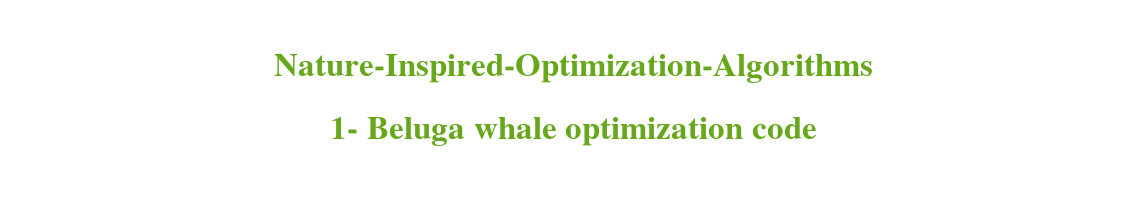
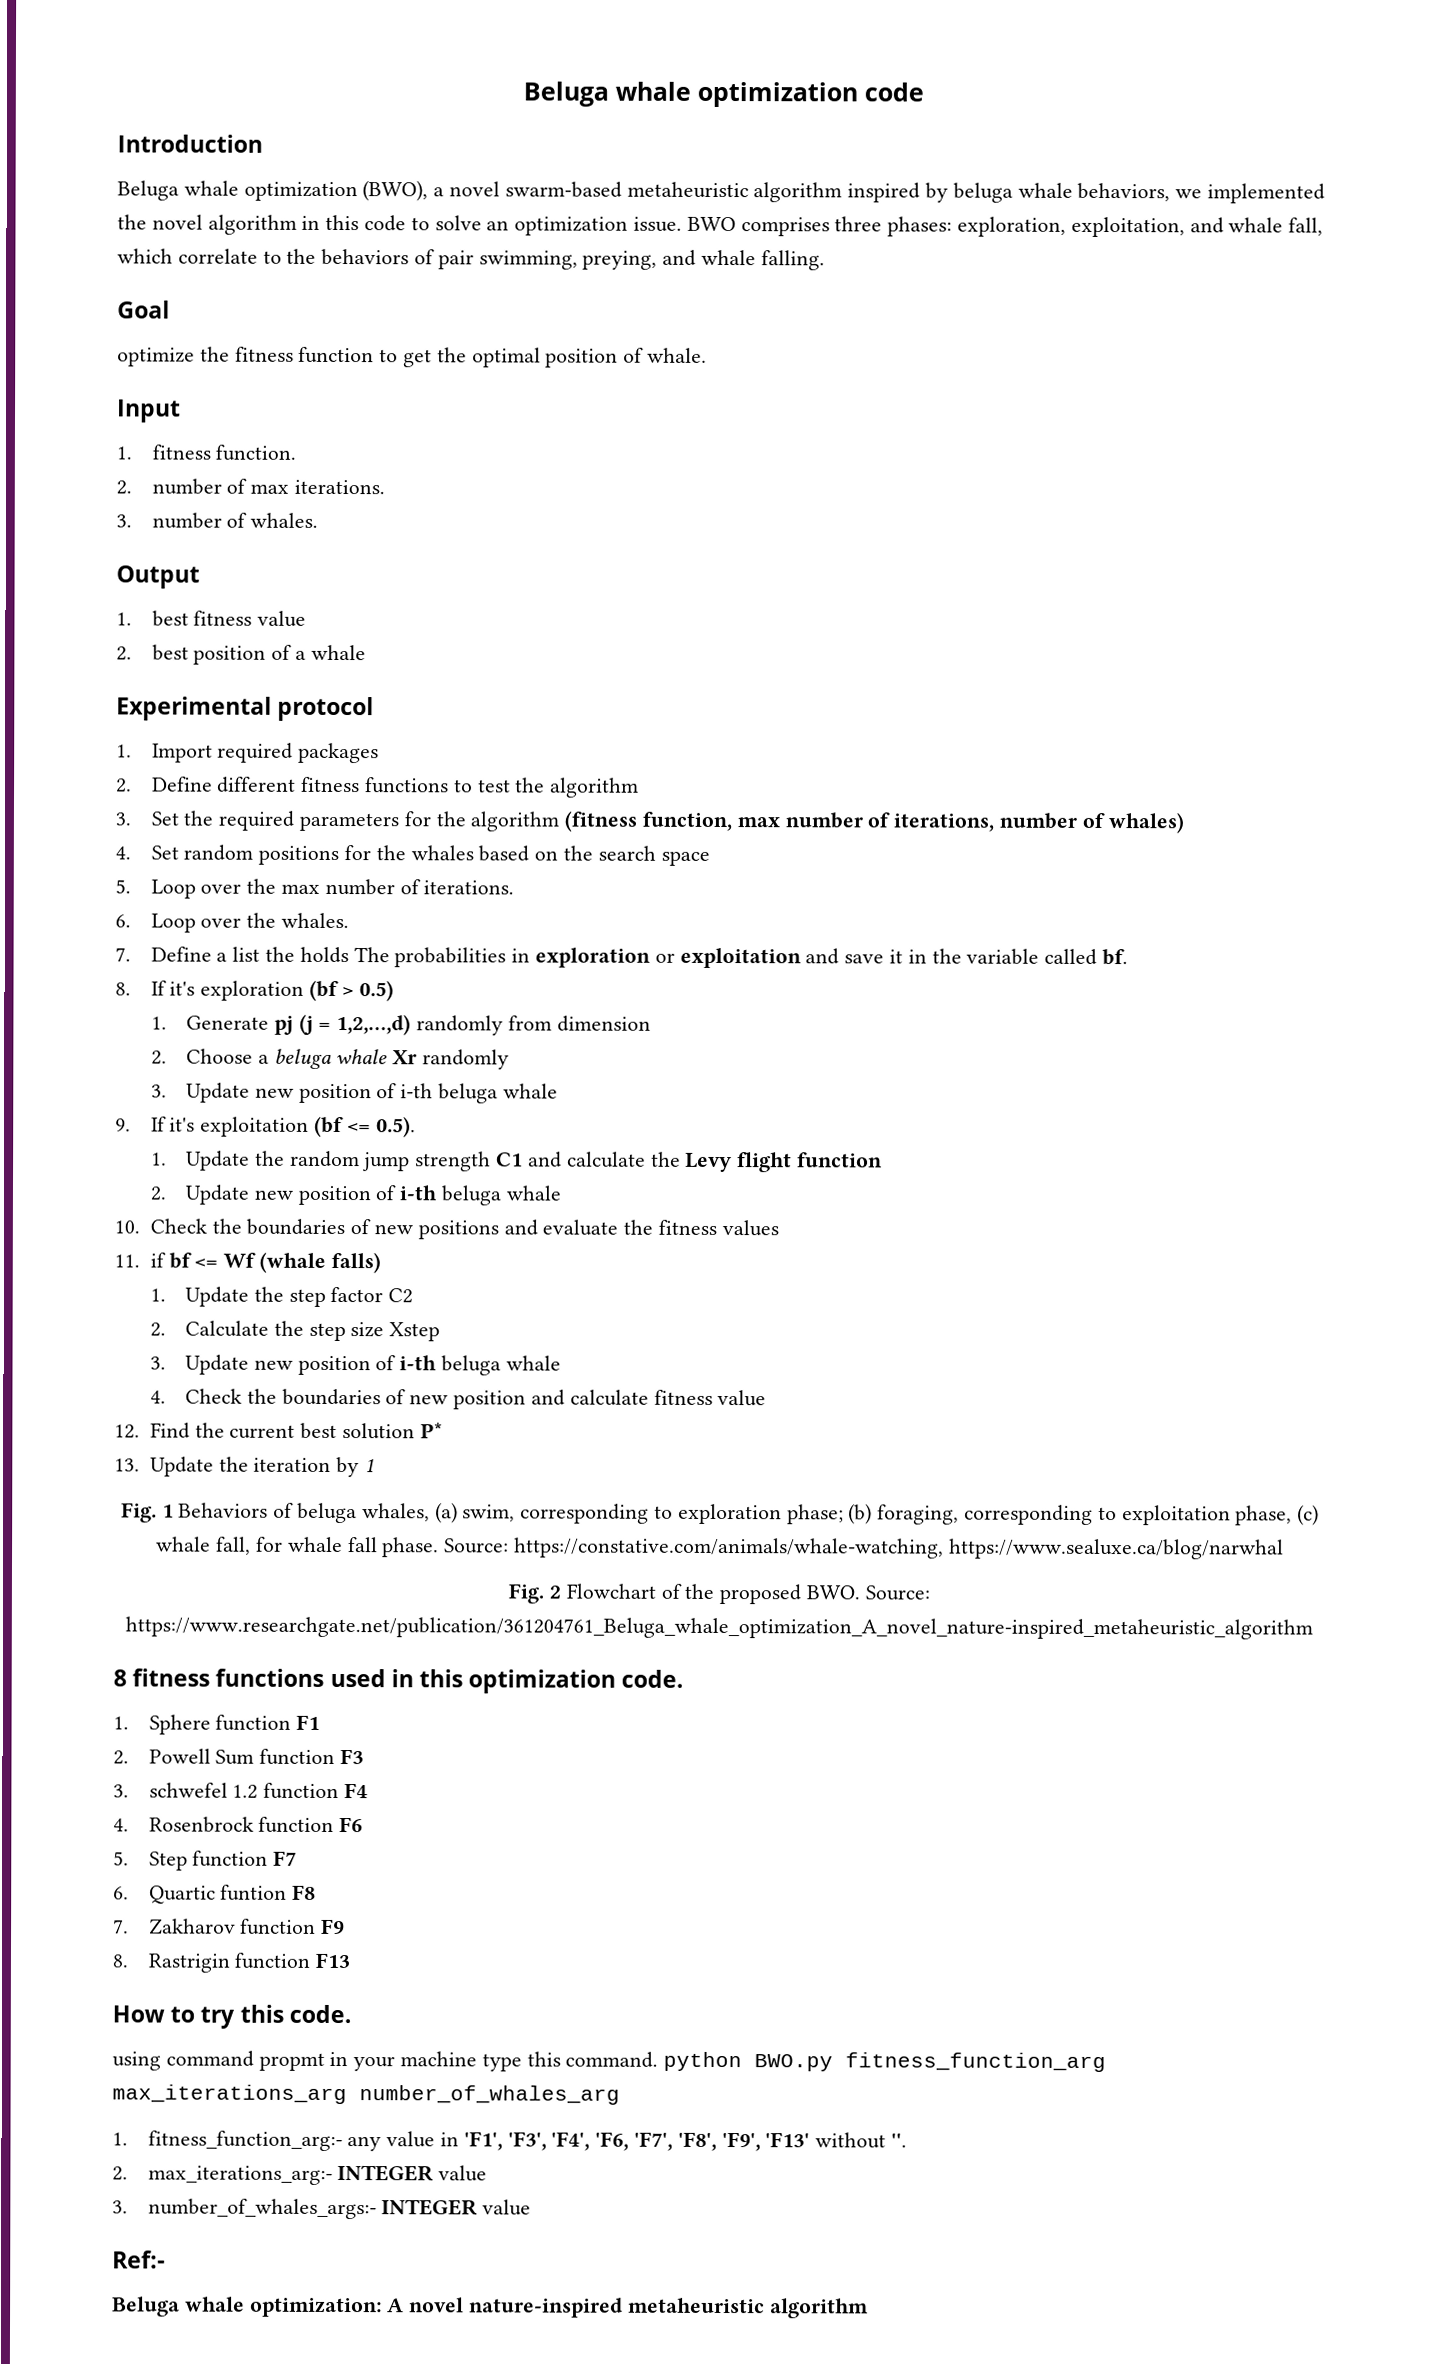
- Nature-Inspired-Optimization-Algorithms
- 1- Beluga whale optimization code
+ Beluga whale optimization code
+ Introduction
+ Beluga whale optimization (BWO), a novel swarm-based metaheuristic algorithm inspired by beluga whale behaviors, we implemented the novel algorithm in this code to solve an optimization issue. BWO comprises three phases: exploration, exploitation, and whale fall, which correlate to the behaviors of pair swimming, preying, and whale falling.
+ Goal
+ optimize the fitness function to get the optimal position of whale.
+ Input
+ 1. fitness function.
+ 2. number of max iterations.
+ 3. number of whales.
+ Output
+ 1. best fitness value
+ 2. best position of a whale
+ Experimental protocol
+ 1. Import required packages
+ 2. Define different fitness functions to test the algorithm
+ 3. Set the required parameters for the algorithm (fitness function, max number of iterations, number of whales)
+ 4. Set random positions for the whales based on the search space
+ 5. Loop over the max number of iterations.
+ 6. Loop over the whales.
+ 7. Define a list the holds The probabilities in exploration or exploitation and save it in the variable called bf.
+ 8. If it's exploration (bf > 0.5)
+ 1. Generate pj (j = 1,2,…,d) randomly from dimension
+ 2. Choose a beluga whale Xr randomly
+ 3. Update new position of i-th beluga whale
+ 9. If it's exploitation (bf <= 0.5).
+ 1. Update the random jump strength C1 and calculate the Levy flight function
+ 2. Update new position of i-th beluga whale
+ 10. Check the boundaries of new positions and evaluate the fitness values
+ 11. if bf <= Wf (whale falls)
+ 1. Update the step factor C2
+ 2. Calculate the step size Xstep
+ 3. Update new position of i-th beluga whale
+ 4. Check the boundaries of new position and calculate fitness value
+ 12. Find the current best solution P*
+ 13. Update the iteration by 1
+ Fig. 1 Behaviors of beluga whales, (a) swim, corresponding to exploration phase; (b) foraging, corresponding to exploitation phase, (c) whale fall, for whale fall phase. Source: https://constative.com/animals/whale-watching, https://www.sealuxe.ca/blog/narwhal
+ Fig. 2 Flowchart of the proposed BWO. Source: https://www.researchgate.net/publication/361204761_Beluga_whale_optimization_A_novel_nature-inspired_metaheuristic_algorithm
+ 8 fitness functions used in this optimization code.
+ 1. Sphere function F1
+ 2. Powell Sum function F3
+ 3. schwefel 1.2 function F4
+ 4. Rosenbrock function F6
+ 5. Step function F7
+ 6. Quartic funtion F8
+ 7. Zakharov function F9
+ 8. Rastrigin function F13
+ How to try this code.
+ using command propmt in your machine type this command. python BWO.py fitness_function_arg max_iterations_arg number_of_whales_arg
+ 1. fitness_function_arg:- any value in 'F1', 'F3', 'F4', 'F6, 'F7', 'F8', 'F9', 'F13' without ''.
+ 2. max_iterations_arg:- INTEGER value
+ 3. number_of_whales_args:- INTEGER value
+ Ref:-
+ Beluga whale optimization: A novel nature-inspired metaheuristic algorithm

